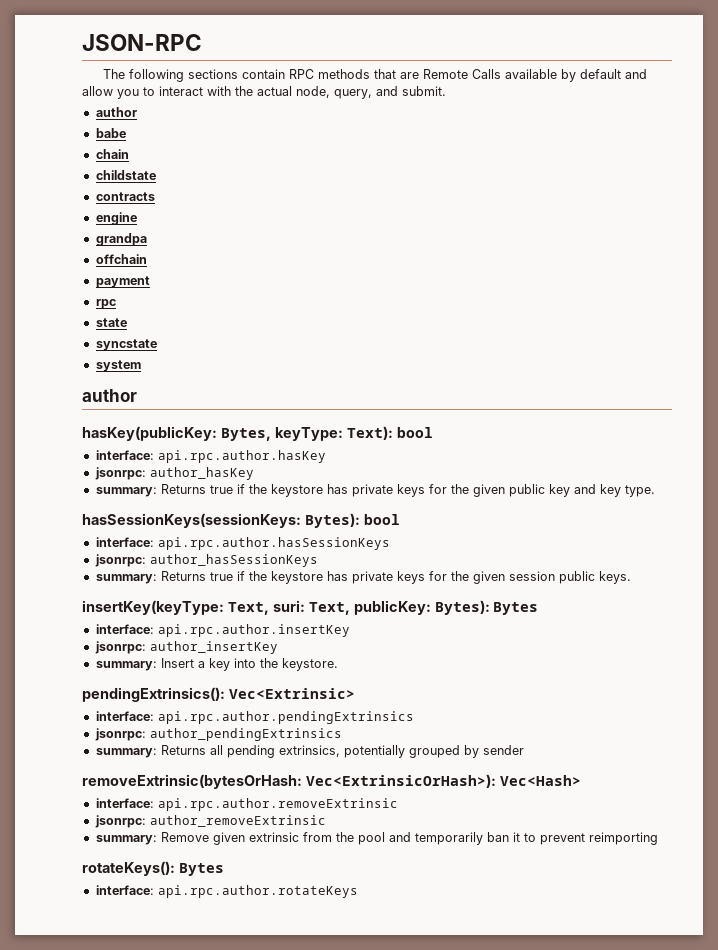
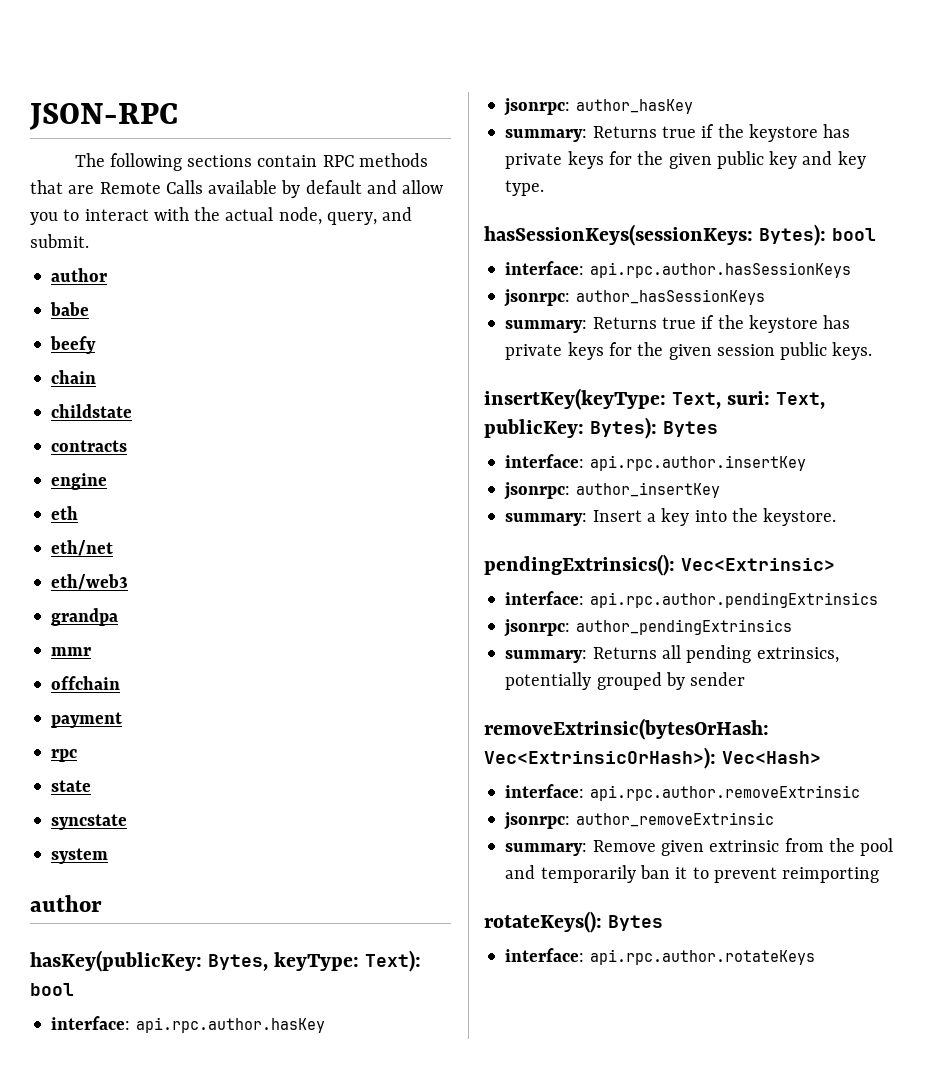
+ beefy
+ eth
+ eth/net
+ eth/web3
+ mmr

